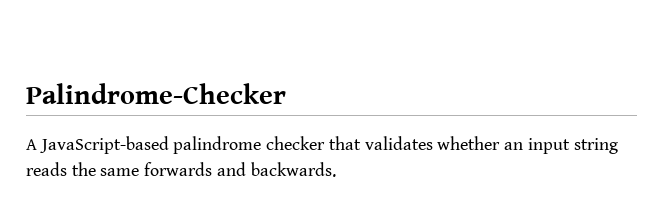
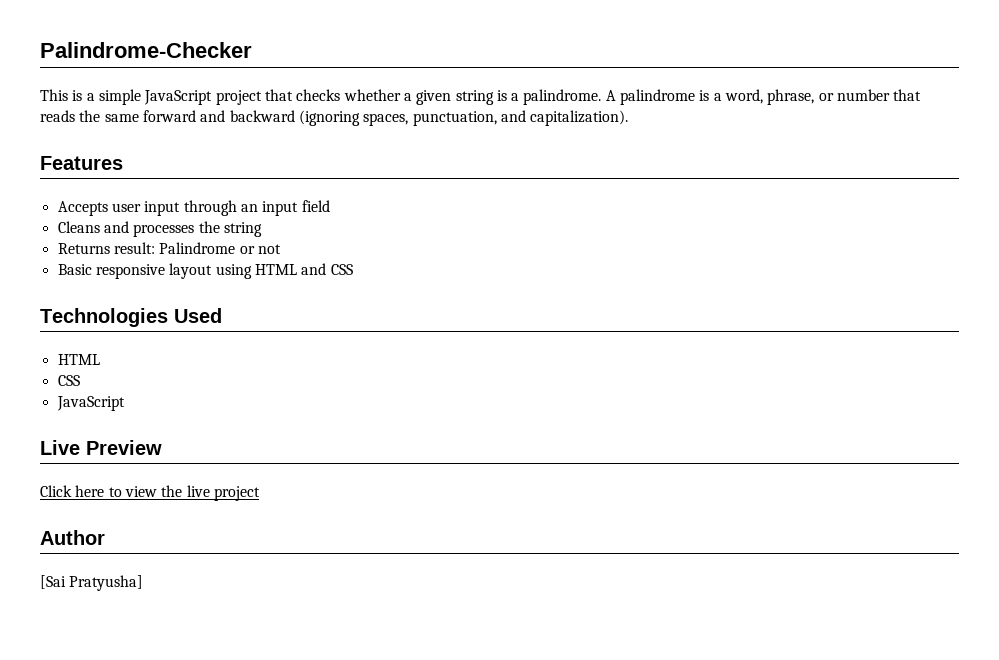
- A JavaScript-based palindrome checker that validates whether an input string reads the same forwards and backwards.
+ This is a simple JavaScript project that checks whether a given string is a palindrome. A palindrome is a word, phrase, or number that reads the same forward and backward (ignoring spaces, punctuation, and capitalization).
+ Features
+ Accepts user input through an input field
+ Cleans and processes the string
+ Returns result: Palindrome or not
+ Basic responsive layout using HTML and CSS
+ Technologies Used
+ HTML
+ CSS
+ JavaScript
+ Live Preview
+ Click here to view the live project
+ Author
+ [Sai Pratyusha]

